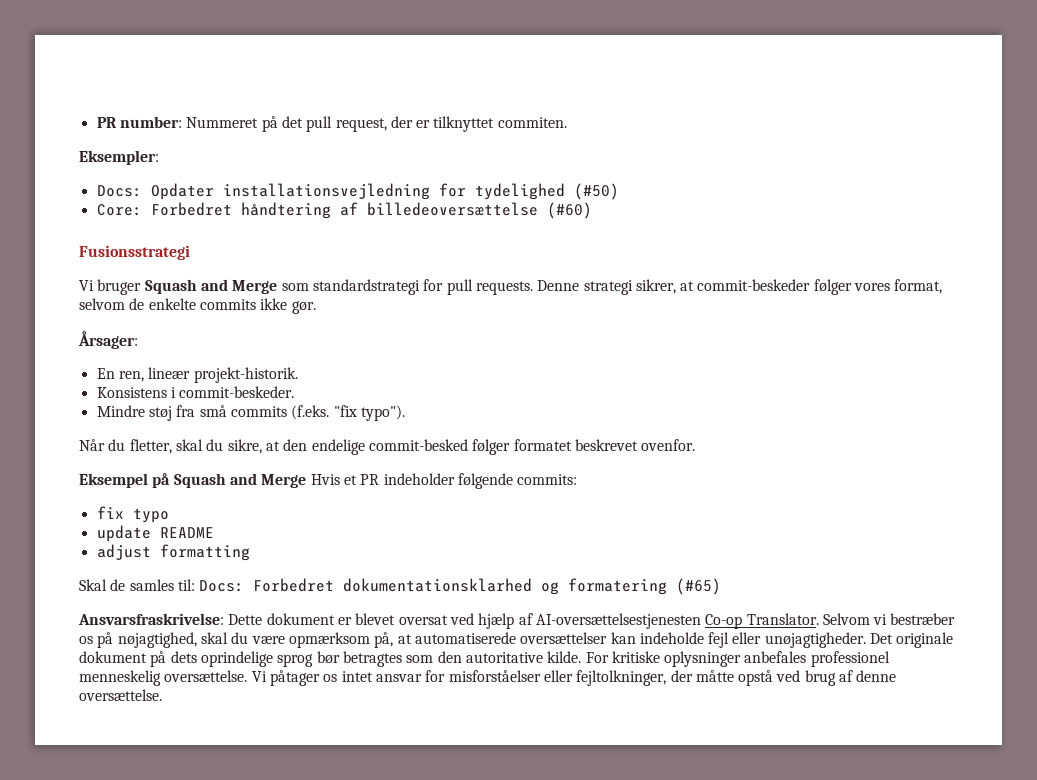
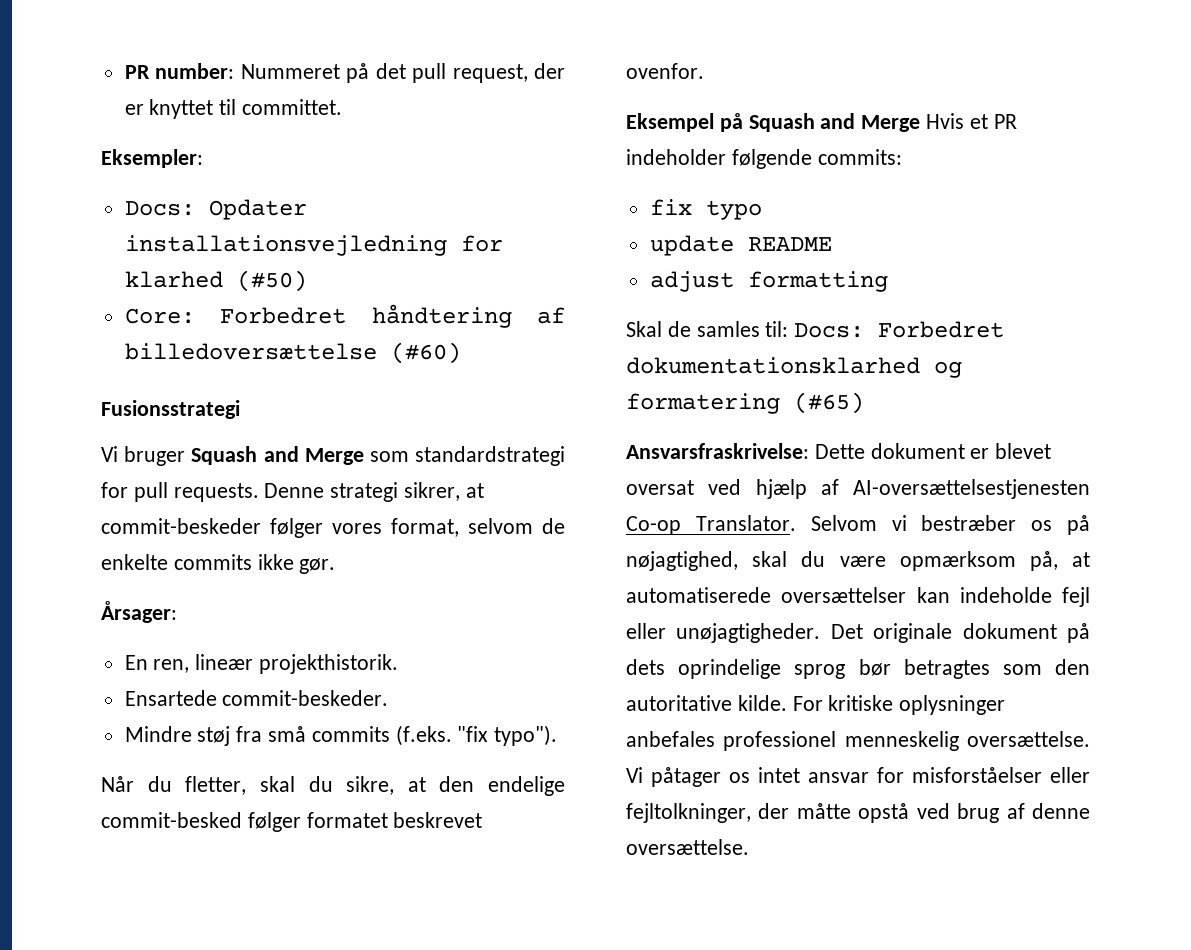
- PR number: Nummeret på det pull request, der er tilknyttet commiten.
+ PR number: Nummeret på det pull request, der er knyttet til committet.
- Docs: Opdater installationsvejledning for tydelighed (#50)
+ Docs: Opdater installationsvejledning for klarhed (#50)
- Core: Forbedret håndtering af billedeoversættelse (#60)
+ Core: Forbedret håndtering af billedoversættelse (#60)
- En ren, lineær projekt-historik.
- Konsistens i commit-beskeder.
+ En ren, lineær projekthistorik.
+ Ensartede commit-beskeder.

